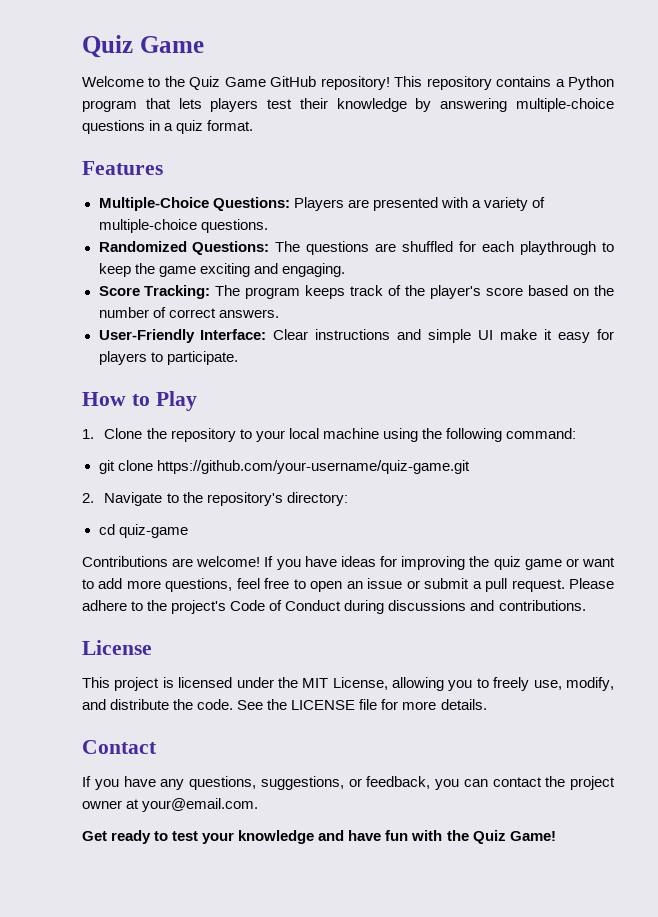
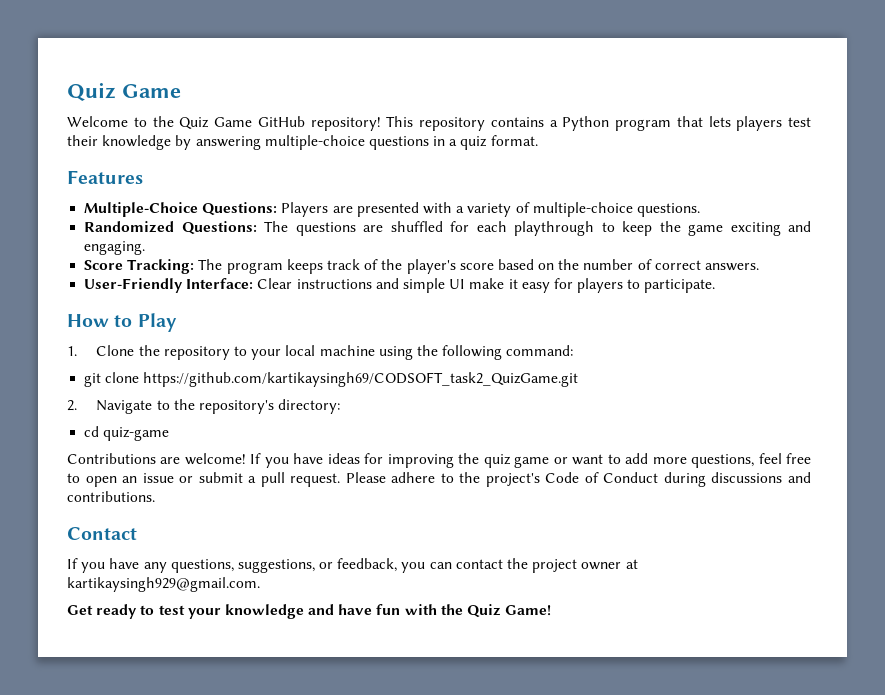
- git clone https://github.com/your-username/quiz-game.git
+ git clone https://github.com/kartikaysingh69/CODSOFT_task2_QuizGame.git
- License
- This project is licensed under the MIT License, allowing you to freely use, modify, and distribute the code. See the LICENSE file for more details.
- If you have any questions, suggestions, or feedback, you can contact the project owner at your@email.com.
+ If you have any questions, suggestions, or feedback, you can contact the project owner at kartikaysingh929@gmail.com.

